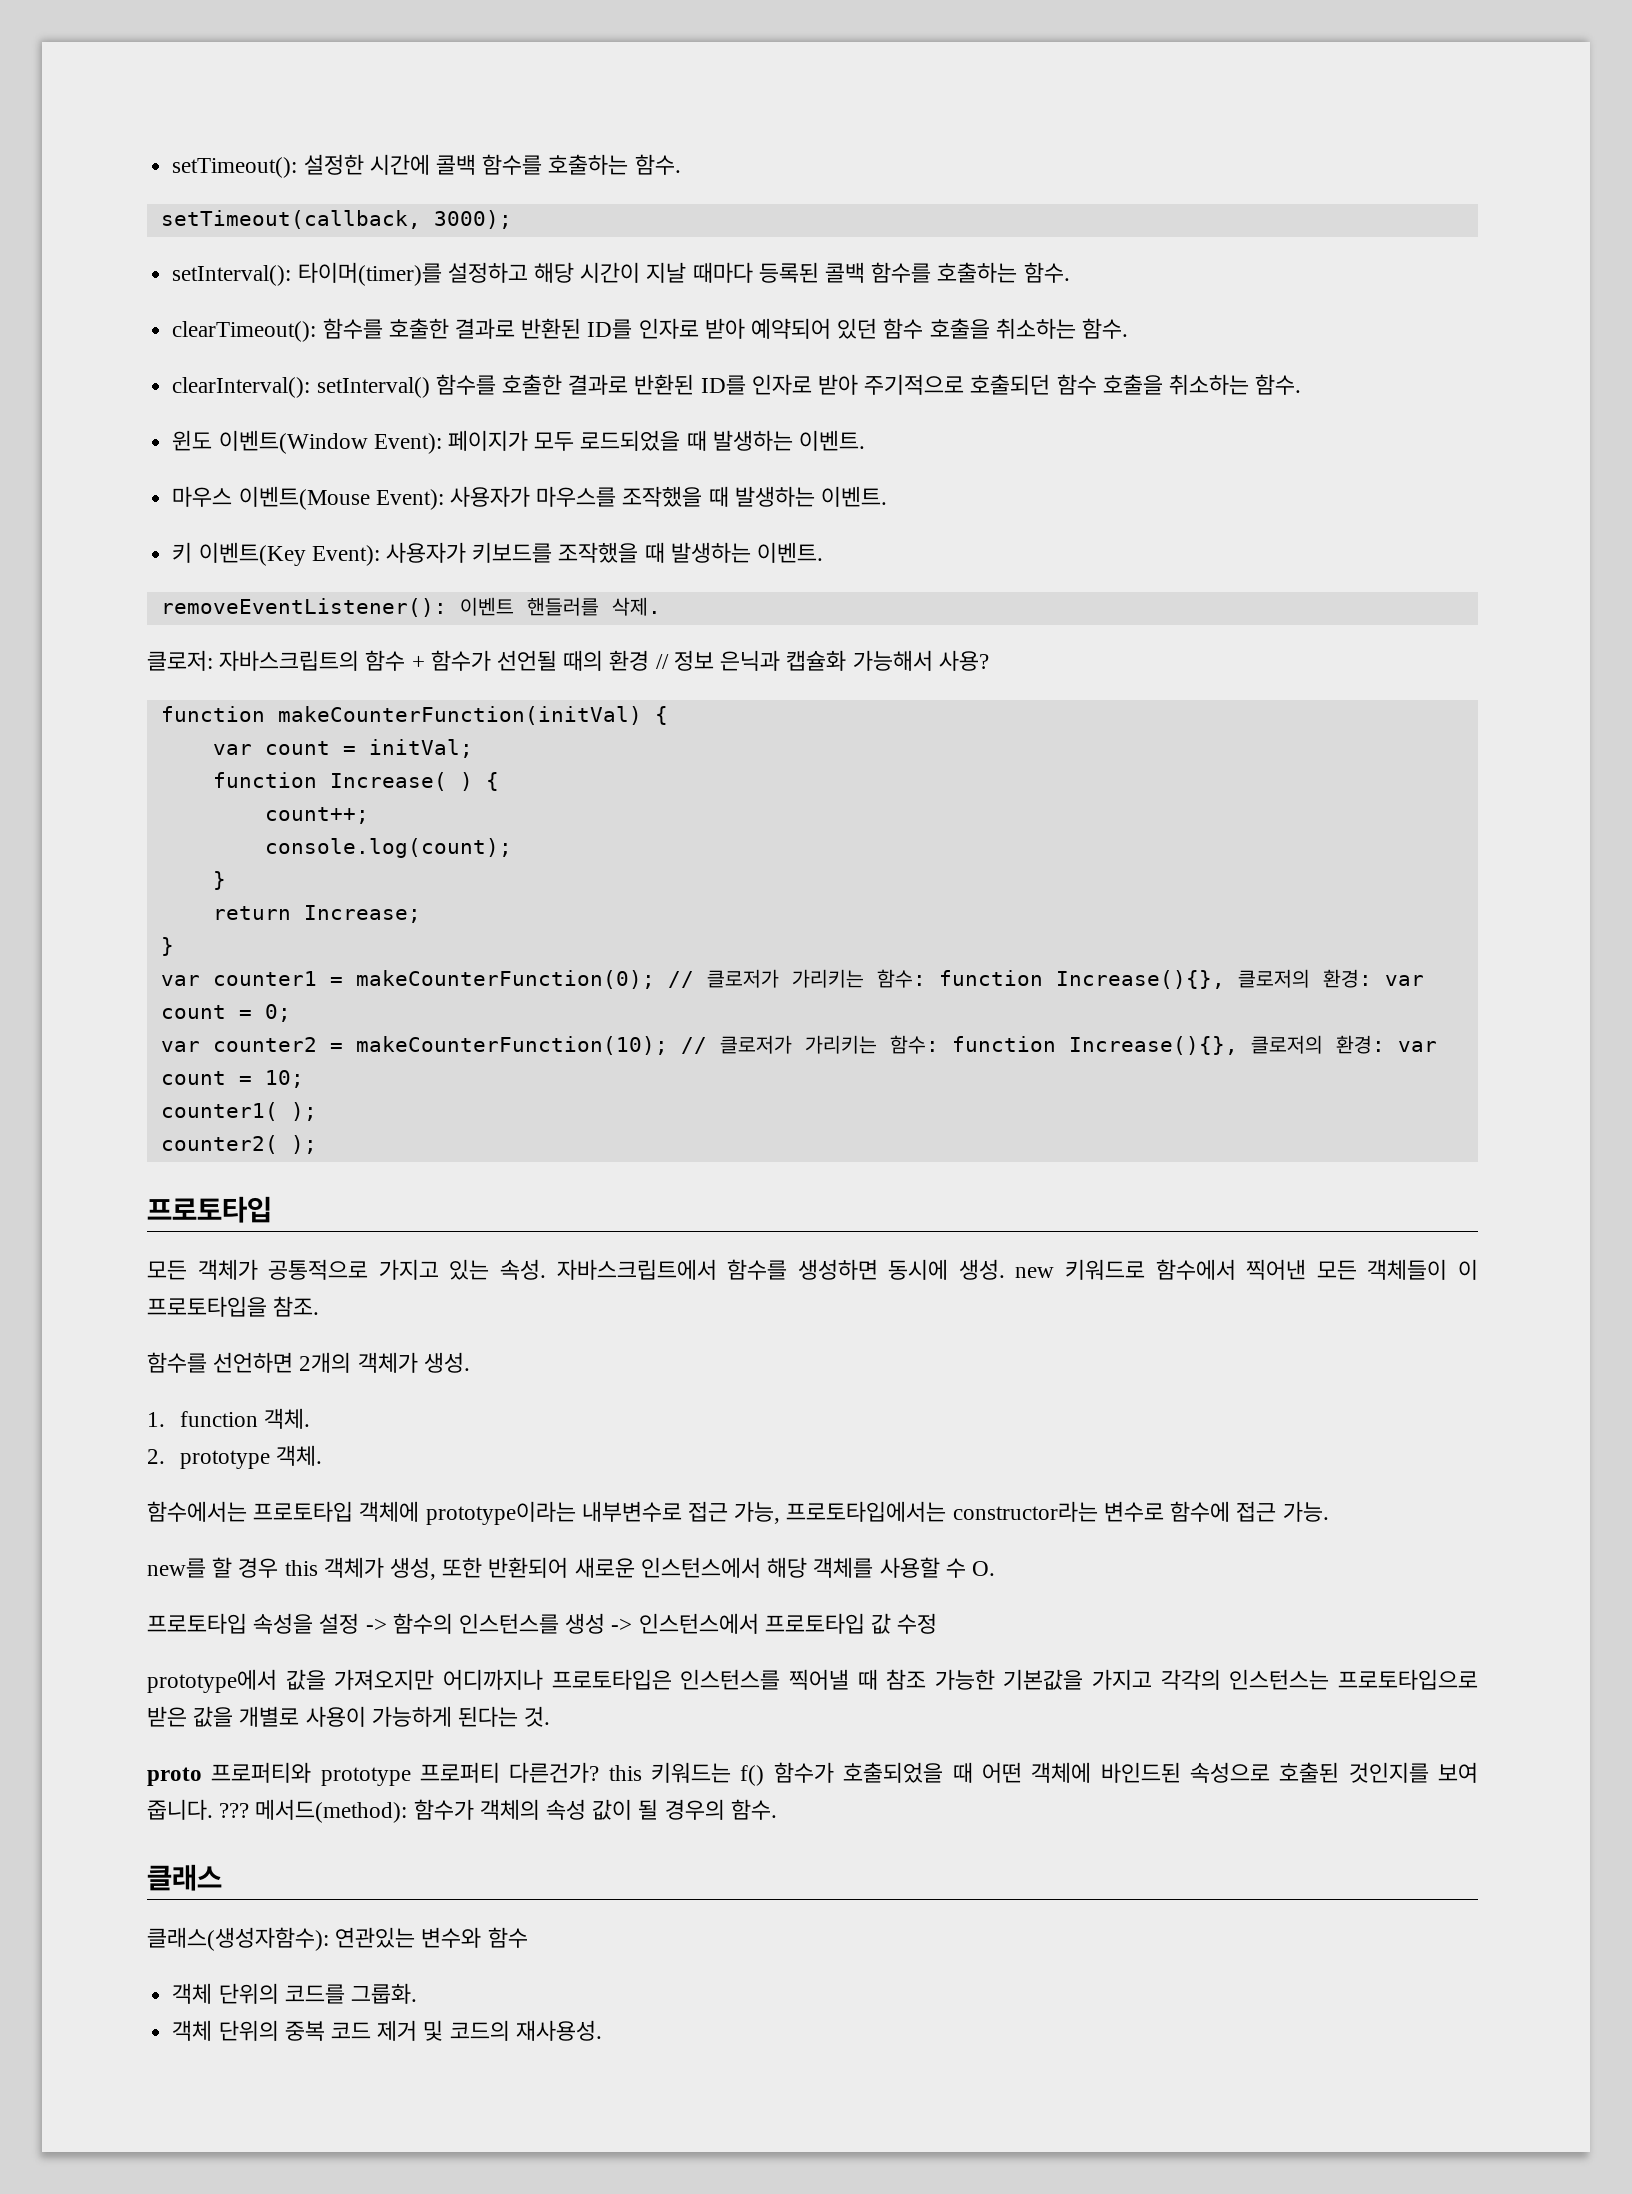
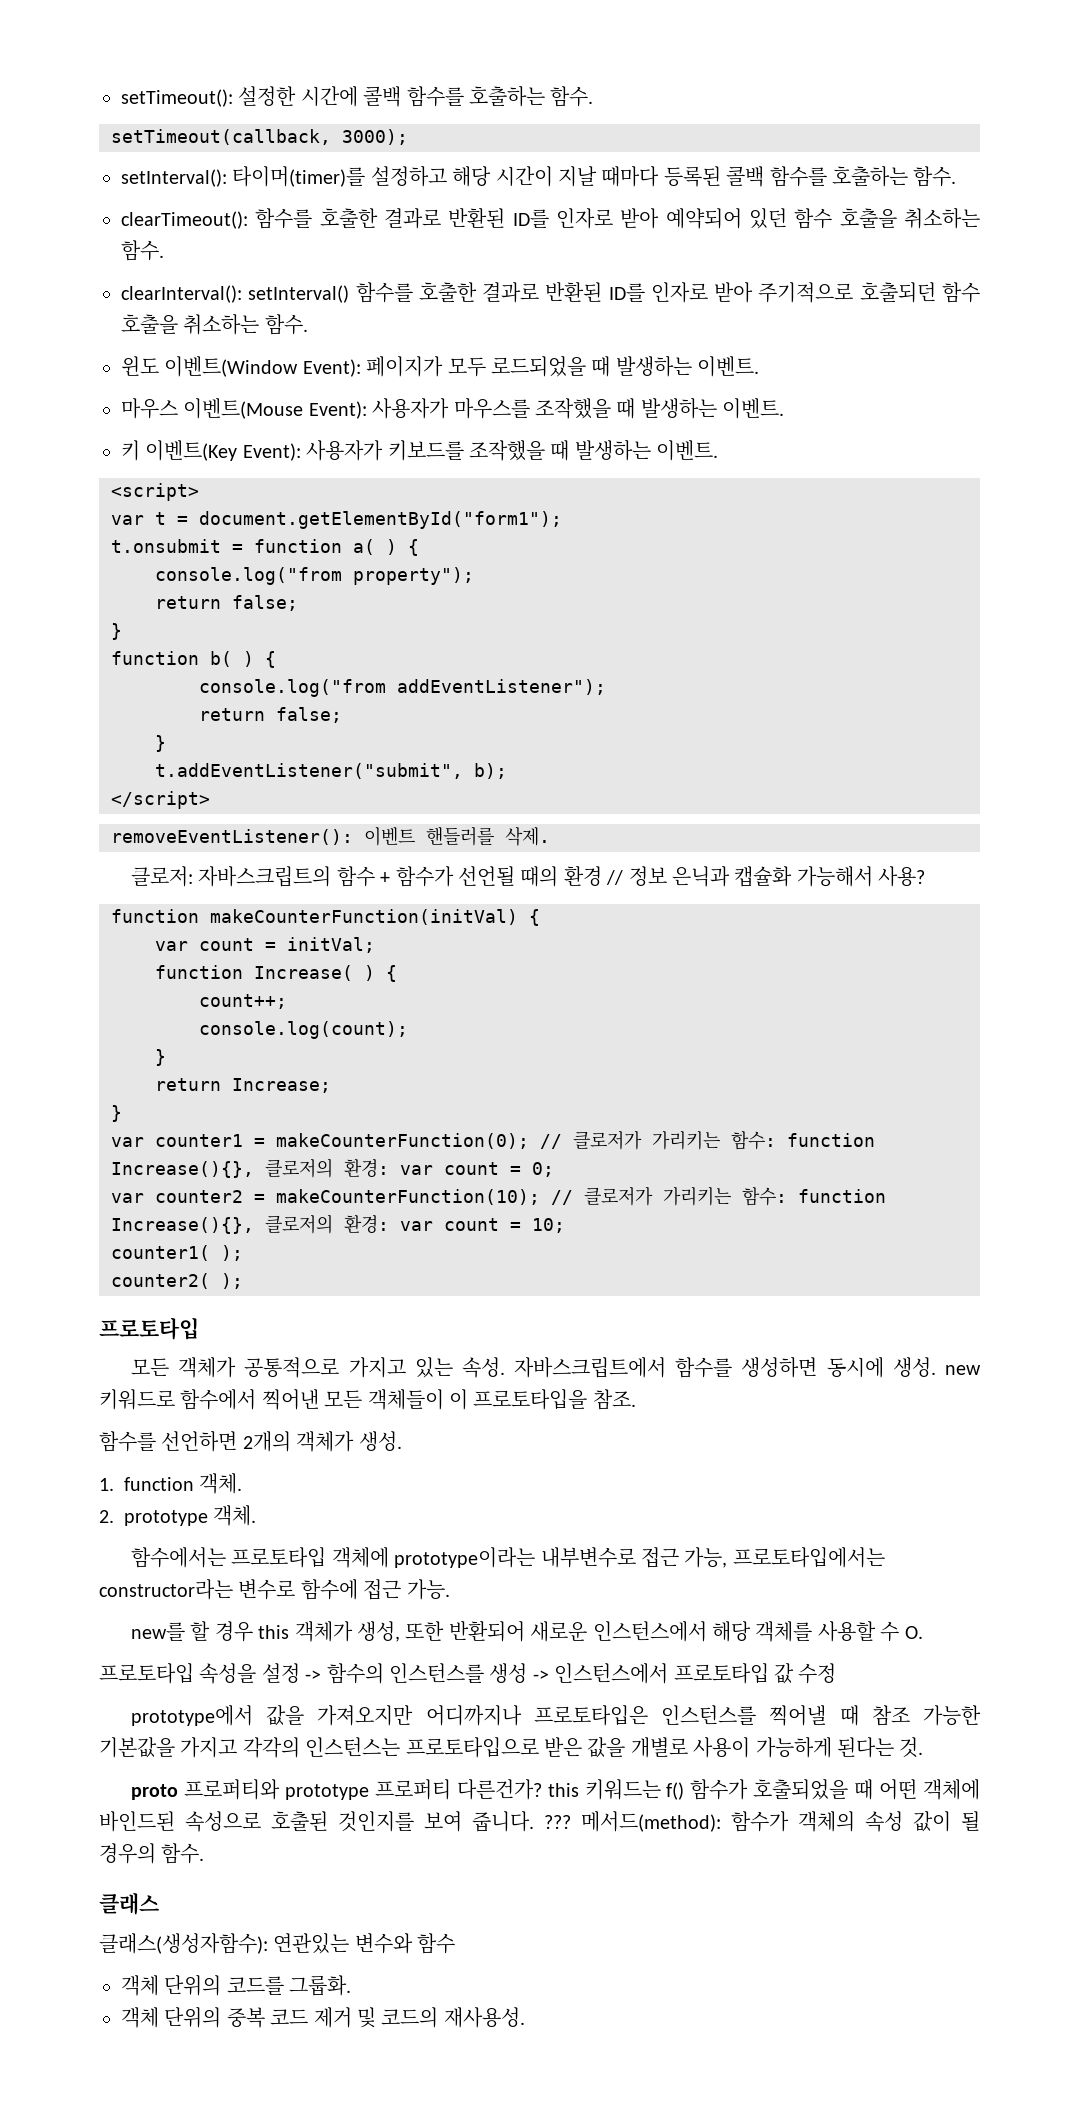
+ <script>
+ var t = document.getElementById("form1");
+ t.onsubmit = function a( ) {
+ console.log("from property");
+ return false;
+ }
+ function b( ) {
+ console.log("from addEventListener");
+ return false;
+ }
+ t.addEventListener("submit", b);
+ </script>

